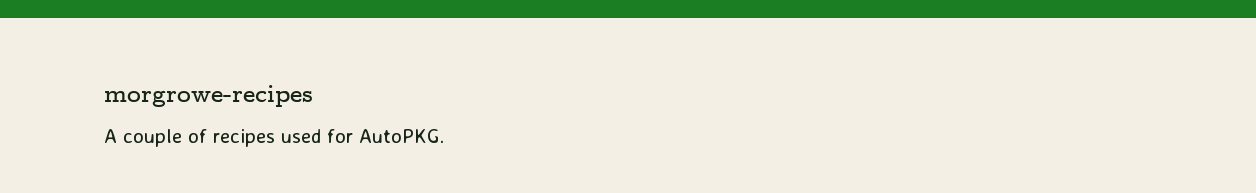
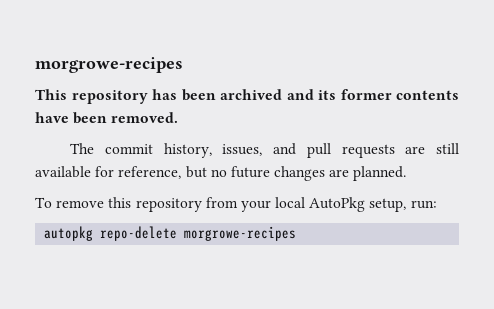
- A couple of recipes used for AutoPKG.
+ This repository has been archived and its former contents have been removed.
+ The commit history, issues, and pull requests are still available for reference, but no future changes are planned.
+ To remove this repository from your local AutoPkg setup, run:
+ autopkg repo-delete morgrowe-recipes

